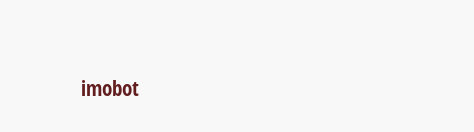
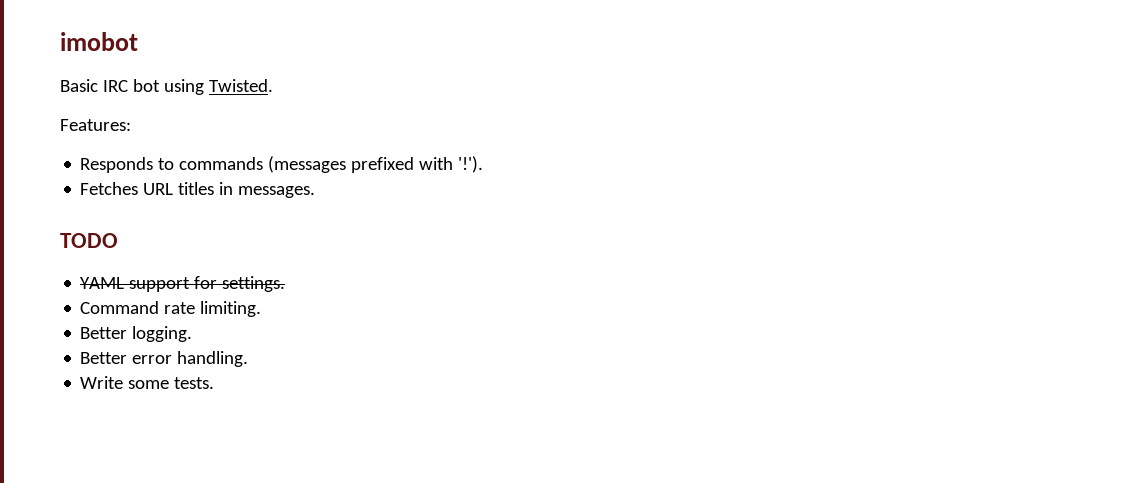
+ Basic IRC bot using Twisted.
+ Features:
+ Responds to commands (messages prefixed with '!').
+ Fetches URL titles in messages.
+ TODO
+ YAML support for settings.
+ Command rate limiting.
+ Better logging.
+ Better error handling.
+ Write some tests.

